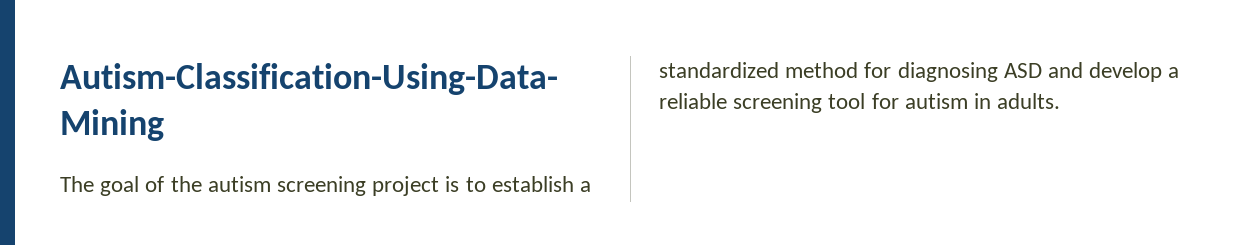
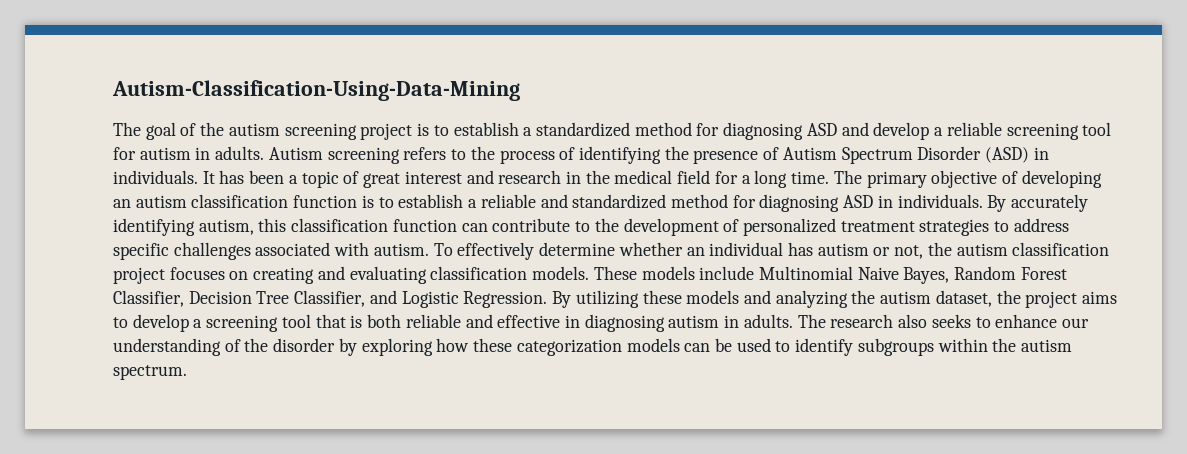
+ Autism screening refers to the process of identifying the presence of Autism Spectrum Disorder (ASD) in individuals. It has been a topic of great interest and research in the medical field for a long time. The primary objective of developing an autism classification function is to establish a reliable and standardized method for diagnosing ASD in individuals. By accurately identifying autism, this classification function can contribute to the development of personalized treatment strategies to address specific challenges associated with autism. To effectively determine whether an individual has autism or not, the autism classification project focuses on creating and evaluating classification models. These models include Multinomial Naive Bayes, Random Forest Classifier, Decision Tree Classifier, and Logistic Regression. By utilizing these models and analyzing the autism dataset, the project aims to develop a screening tool that is both reliable and effective in diagnosing autism in adults. The research also seeks to enhance our understanding of the disorder by exploring how these categorization models can be used to identify subgroups within the autism spectrum.

